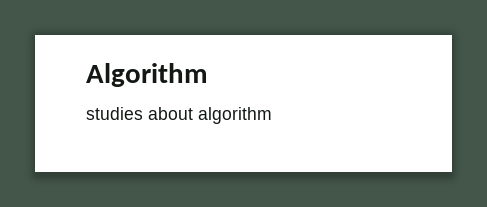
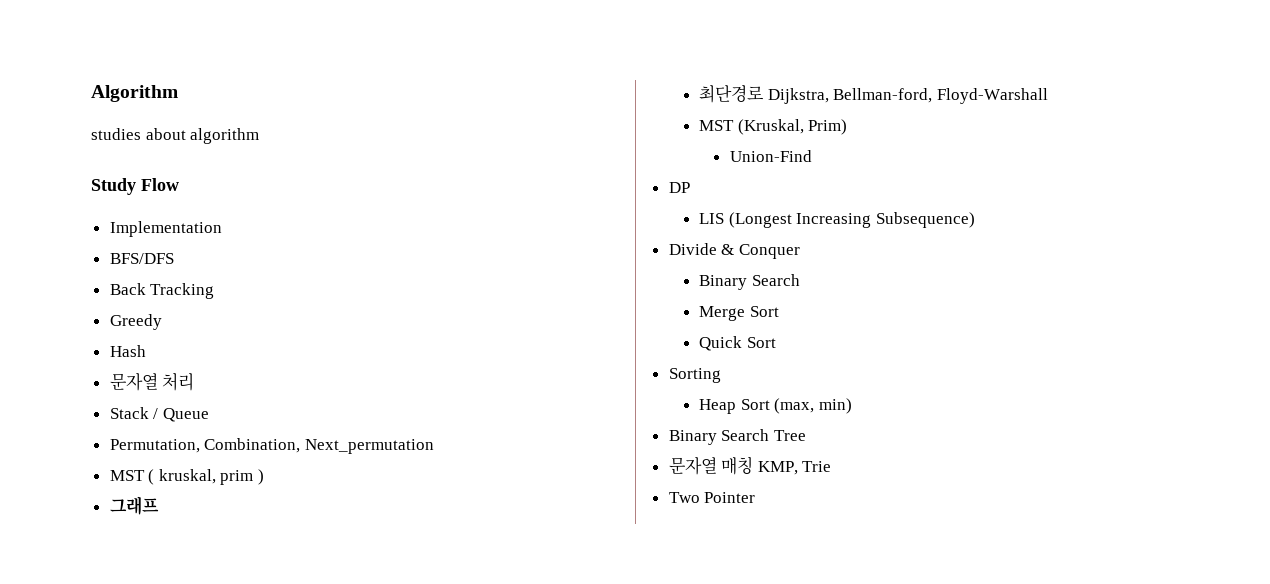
+ Study Flow
+ Implementation
+ BFS/DFS
+ Back Tracking
+ Greedy
+ Hash
+ 문자열 처리
+ Stack / Queue
+ Permutation, Combination, Next_permutation
+ MST ( kruskal, prim )
+ 그래프
+ 최단경로 Dijkstra, Bellman-ford, Floyd-Warshall
+ MST (Kruskal, Prim)
+ Union-Find
+ DP
+ LIS (Longest Increasing Subsequence)
+ Divide & Conquer
+ Binary Search
+ Merge Sort
+ Quick Sort
+ Sorting
+ Heap Sort (max, min)
+ Binary Search Tree
+ 문자열 매칭 KMP, Trie
+ Two Pointer

